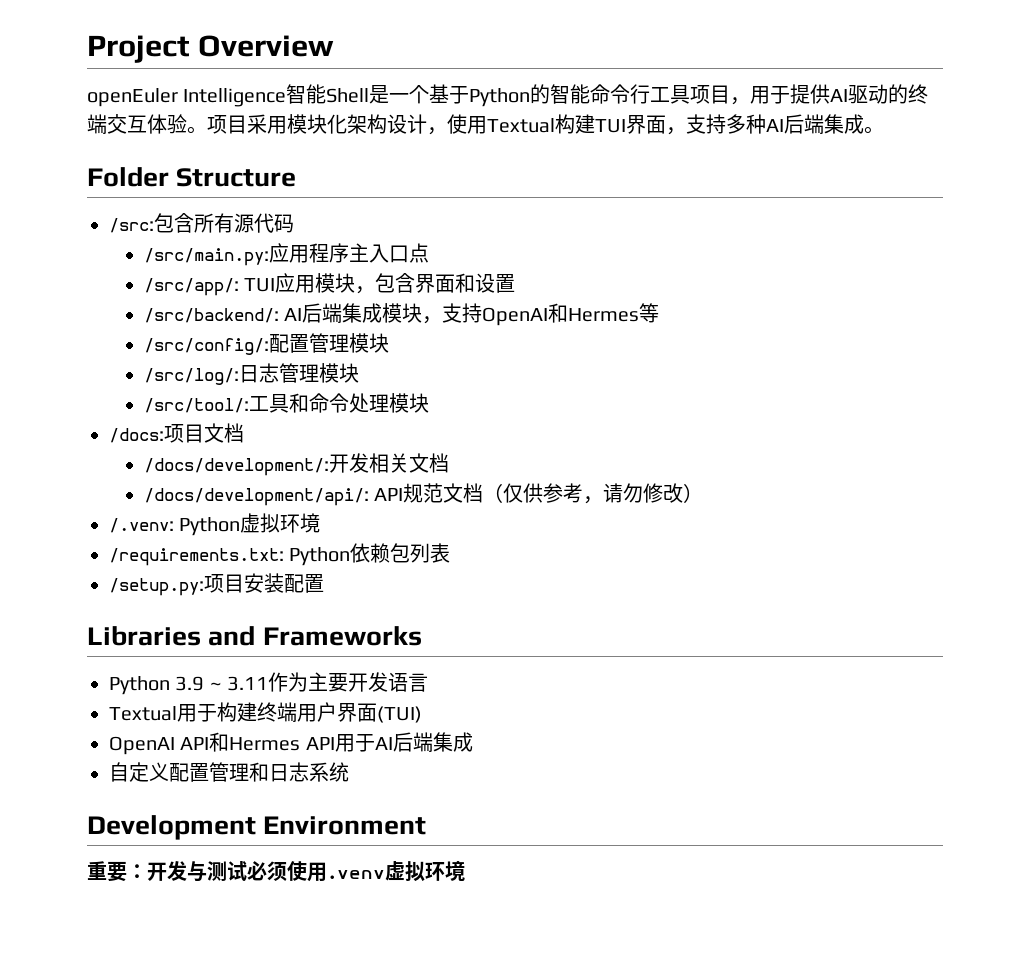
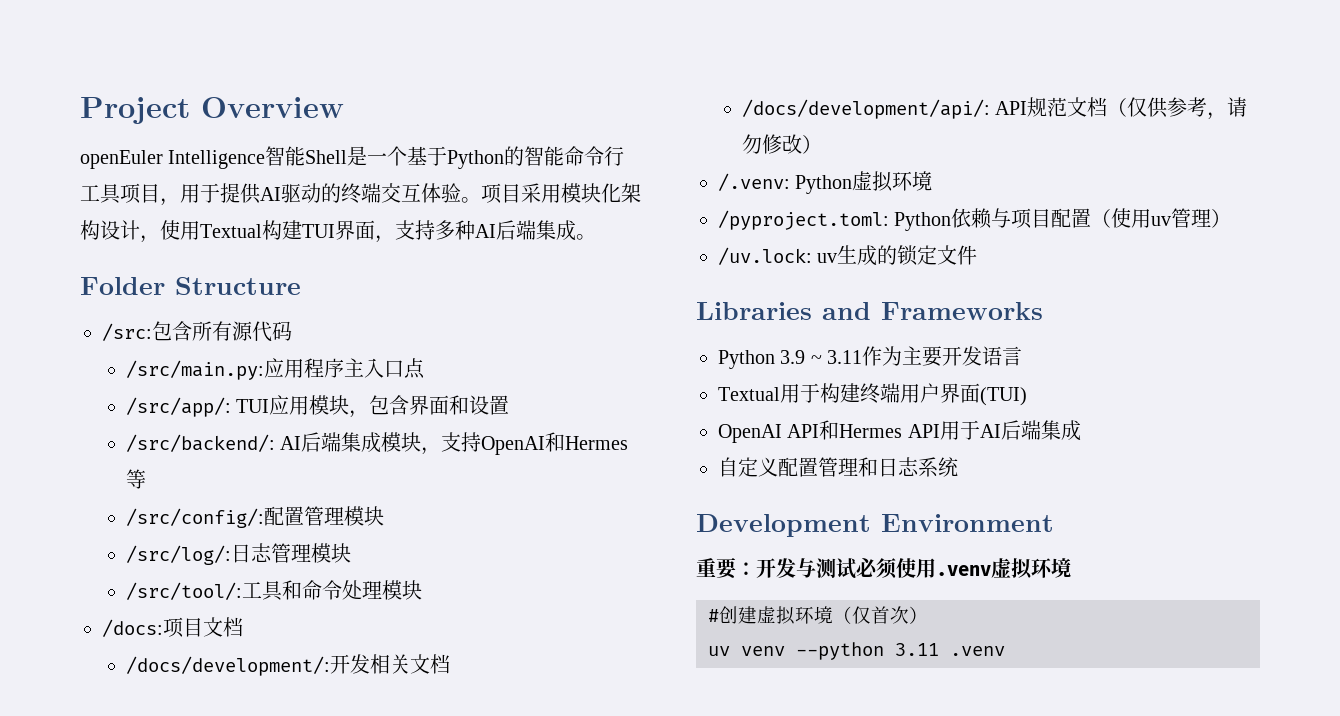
- /requirements.txt: Python依赖包列表
- /setup.py:项目安装配置
+ /pyproject.toml: Python依赖与项目配置（使用uv管理）
+ /uv.lock: uv生成的锁定文件
+ #创建虚拟环境（仅首次）
+ uv venv --python 3.11 .venv

